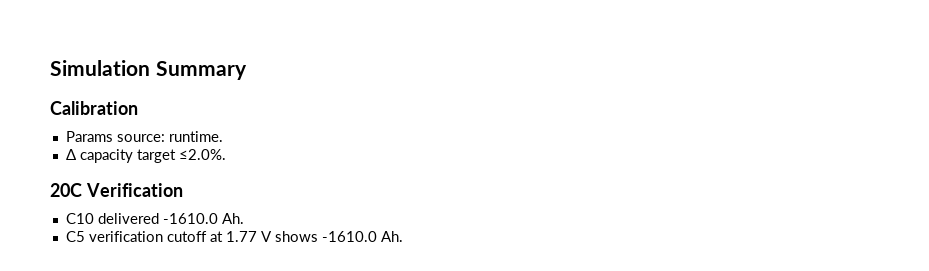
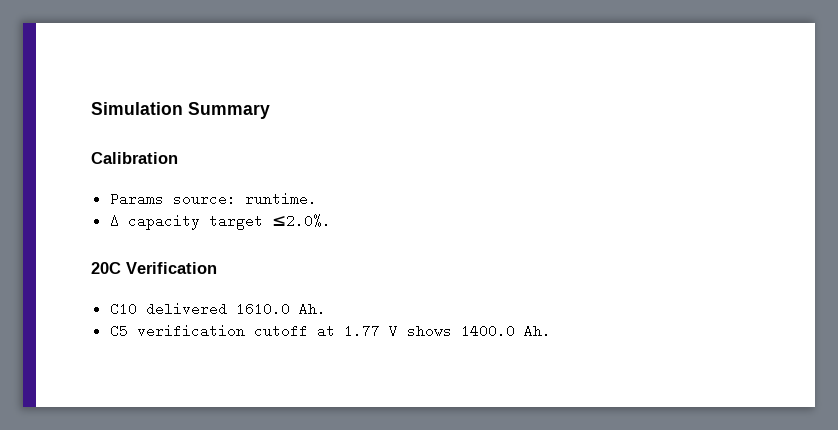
- C10 delivered -1610.0 Ah.
+ C10 delivered 1610.0 Ah.
- C5 verification cutoff at 1.77 V shows -1610.0 Ah.
+ C5 verification cutoff at 1.77 V shows 1400.0 Ah.

